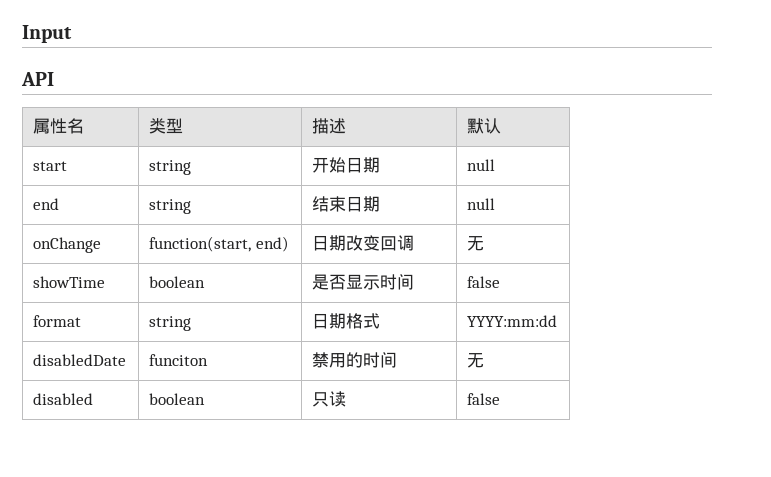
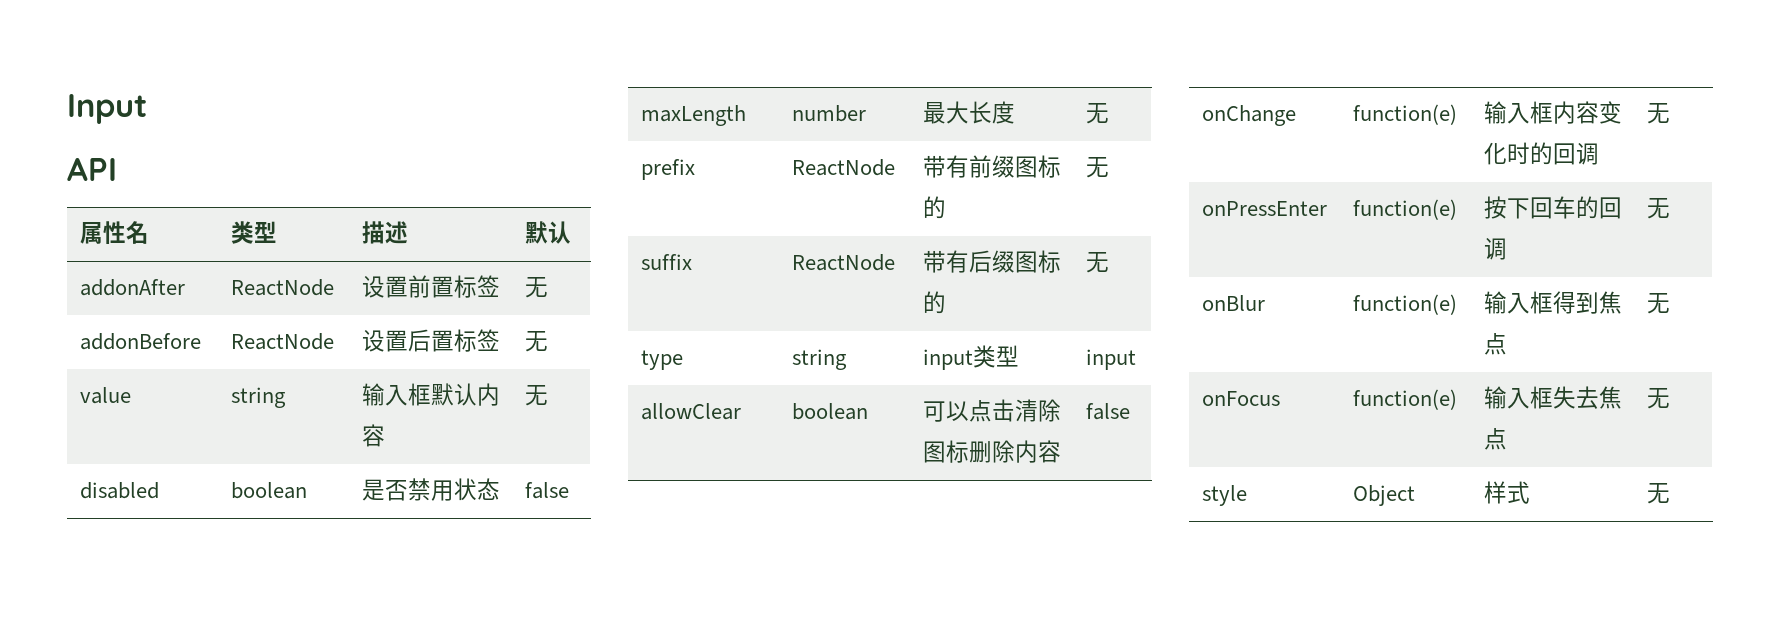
- start | string | 开始日期 | null
- end | string | 结束日期 | null
- onChange | function(start, end) | 日期改变回调 | 无
- showTime | boolean | 是否显示时间 | false
- format | string | 日期格式 | YYYY:mm:dd
- disabledDate | funciton | 禁用的时间 | 无
- disabled | boolean | 只读 | false
+ addonAfter | ReactNode | 设置前置标签 | 无
+ addonBefore | ReactNode | 设置后置标签 | 无
+ value | string | 输入框默认内容 | 无
+ disabled | boolean | 是否禁用状态 | false
+ maxLength | number | 最大长度 | 无
+ prefix | ReactNode | 带有前缀图标的 | 无
+ suffix | ReactNode | 带有后缀图标的 | 无
+ type | string | input类型 | input
+ allowClear | boolean | 可以点击清除图标删除内容 | false
+ onChange | function(e) | 输入框内容变化时的回调 | 无
+ onPressEnter | function(e) | 按下回车的回调 | 无
+ onBlur | function(e) | 输入框得到焦点 | 无
+ onFocus | function(e) | 输入框失去焦点 | 无
+ style | Object | 样式 | 无

